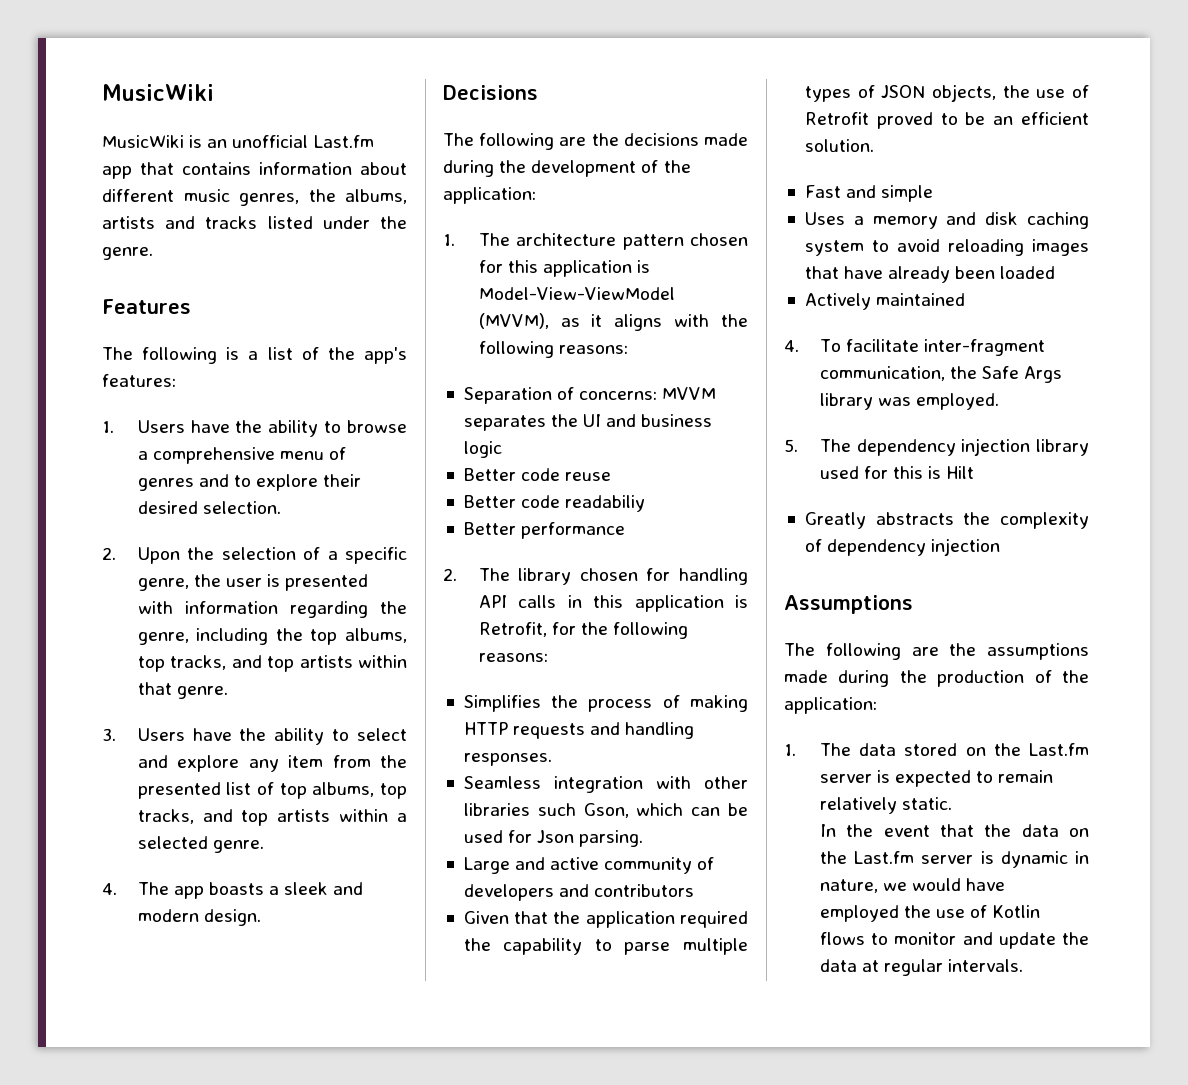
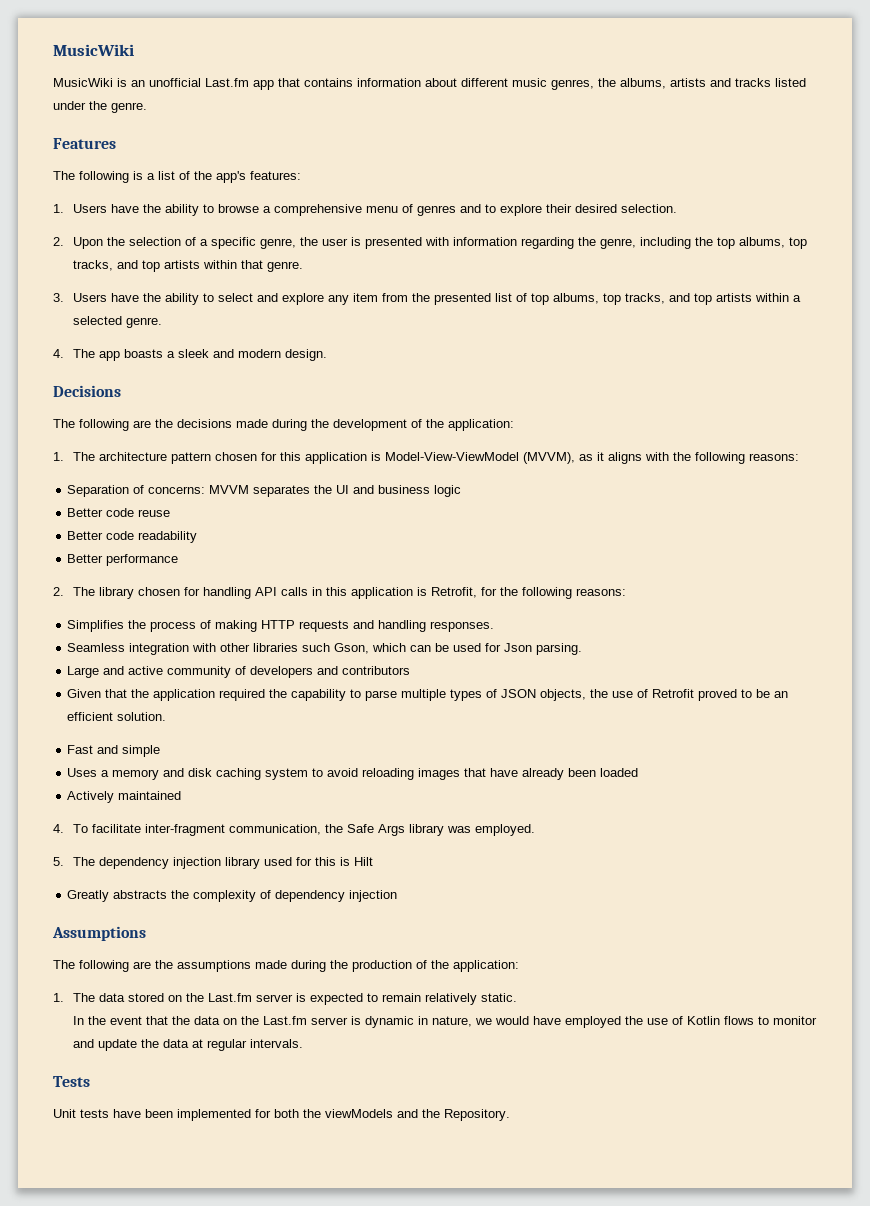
- Better code readabiliy
+ Better code readability
+ Tests
+ Unit tests have been implemented for both the viewModels and the Repository.

